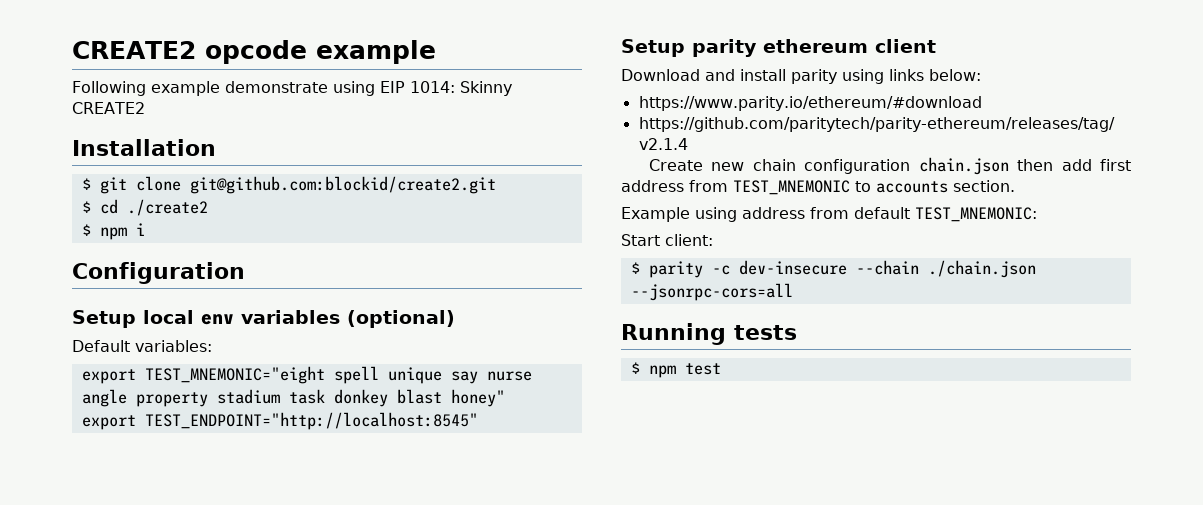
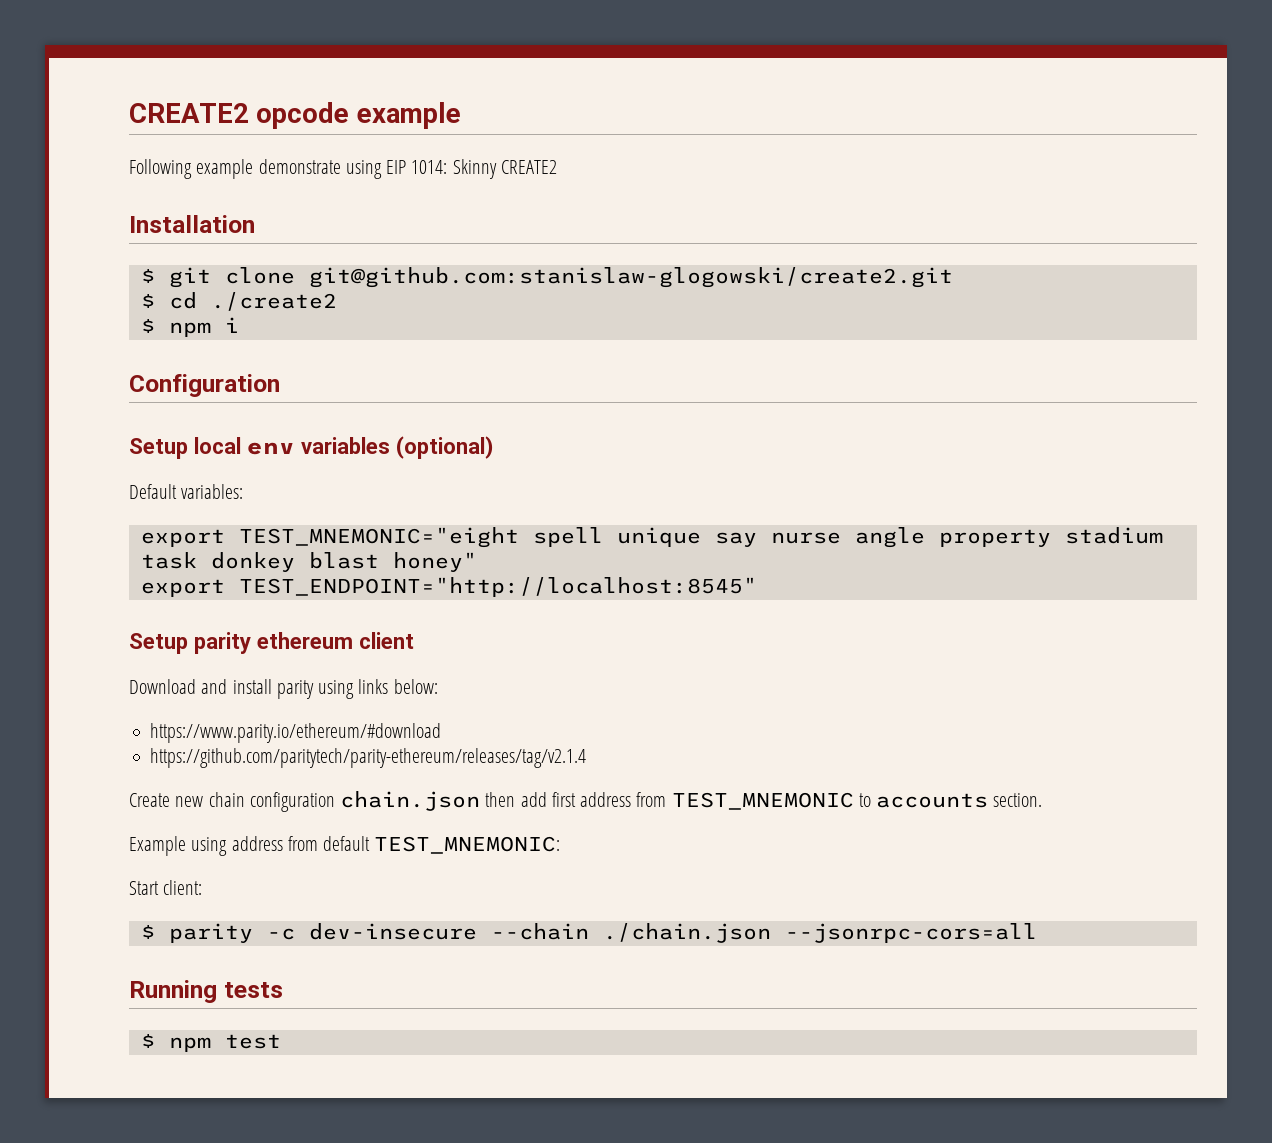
- $ git clone git@github.com:blockid/create2.git
+ $ git clone git@github.com:stanislaw-glogowski/create2.git

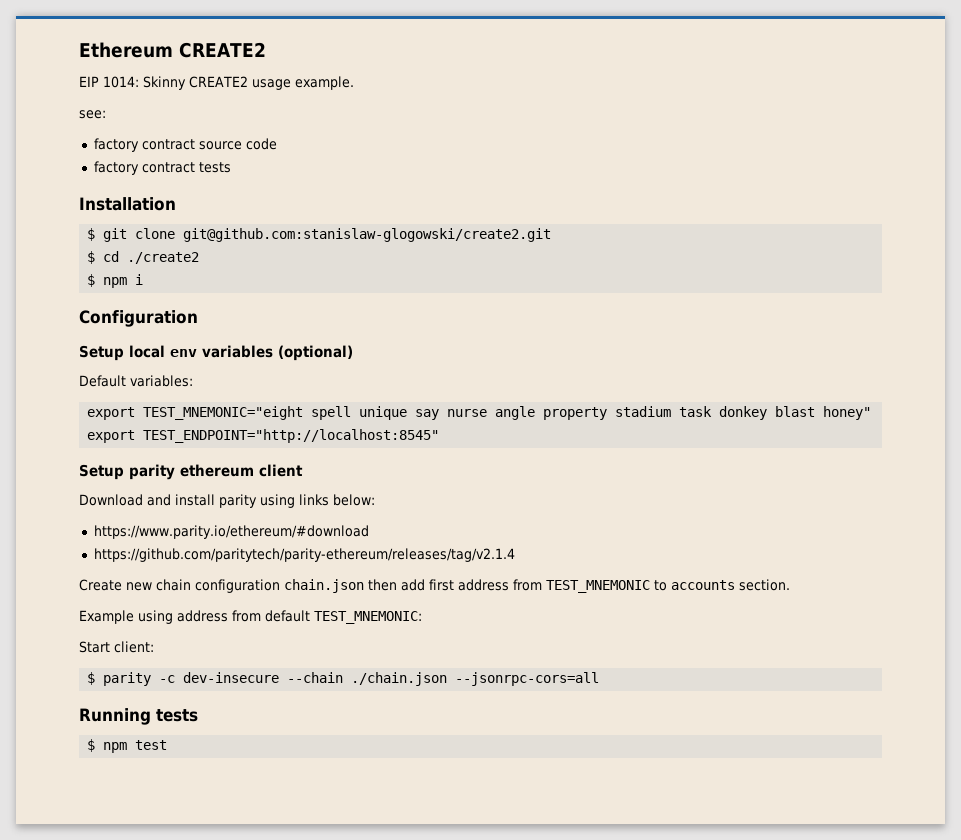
- CREATE2 opcode example
- Following example demonstrate using EIP 1014: Skinny CREATE2
+ Ethereum CREATE2
+ EIP 1014: Skinny CREATE2 usage example.
+ see:
+ factory contract source code
+ factory contract tests

